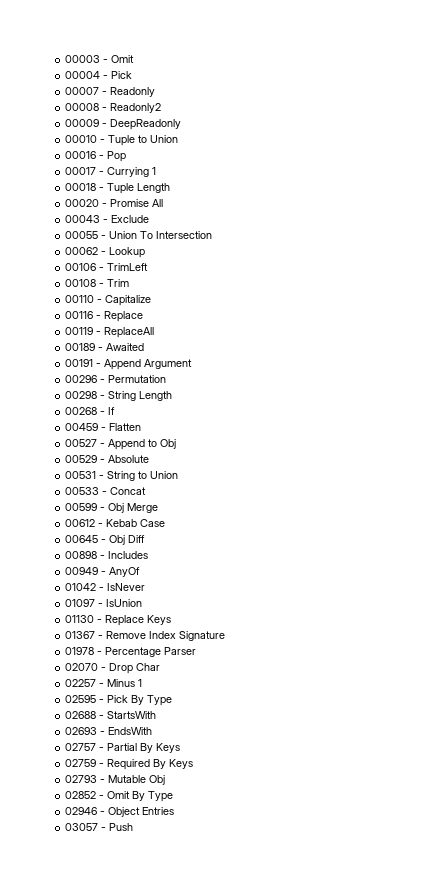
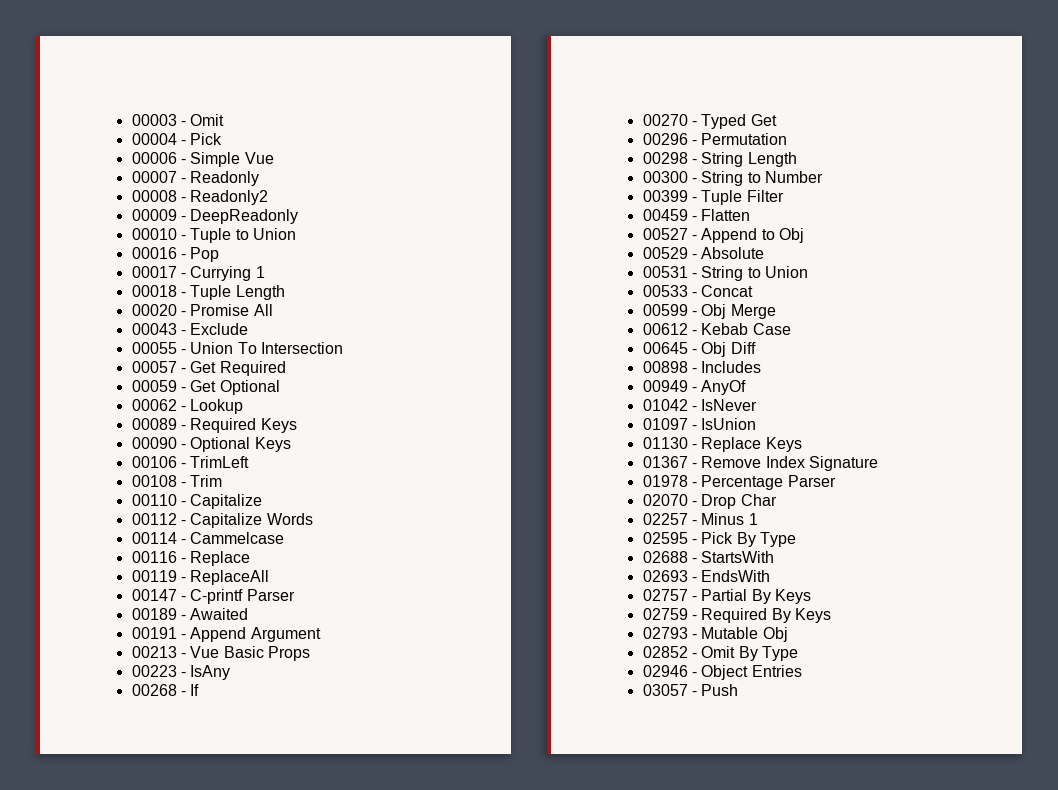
+ 00006 - Simple Vue
+ 00057 - Get Required
+ 00059 - Get Optional
  00062 - Lookup
+ 00089 - Required Keys
+ 00090 - Optional Keys
+ 00112 - Capitalize Words
+ 00114 - Cammelcase
+ 00147 - C-printf Parser
+ 00213 - Vue Basic Props
+ 00223 - IsAny
+ 00268 - If
+ 00270 - Typed Get
- 00268 - If
+ 00300 - String to Number
+ 00399 - Tuple Filter

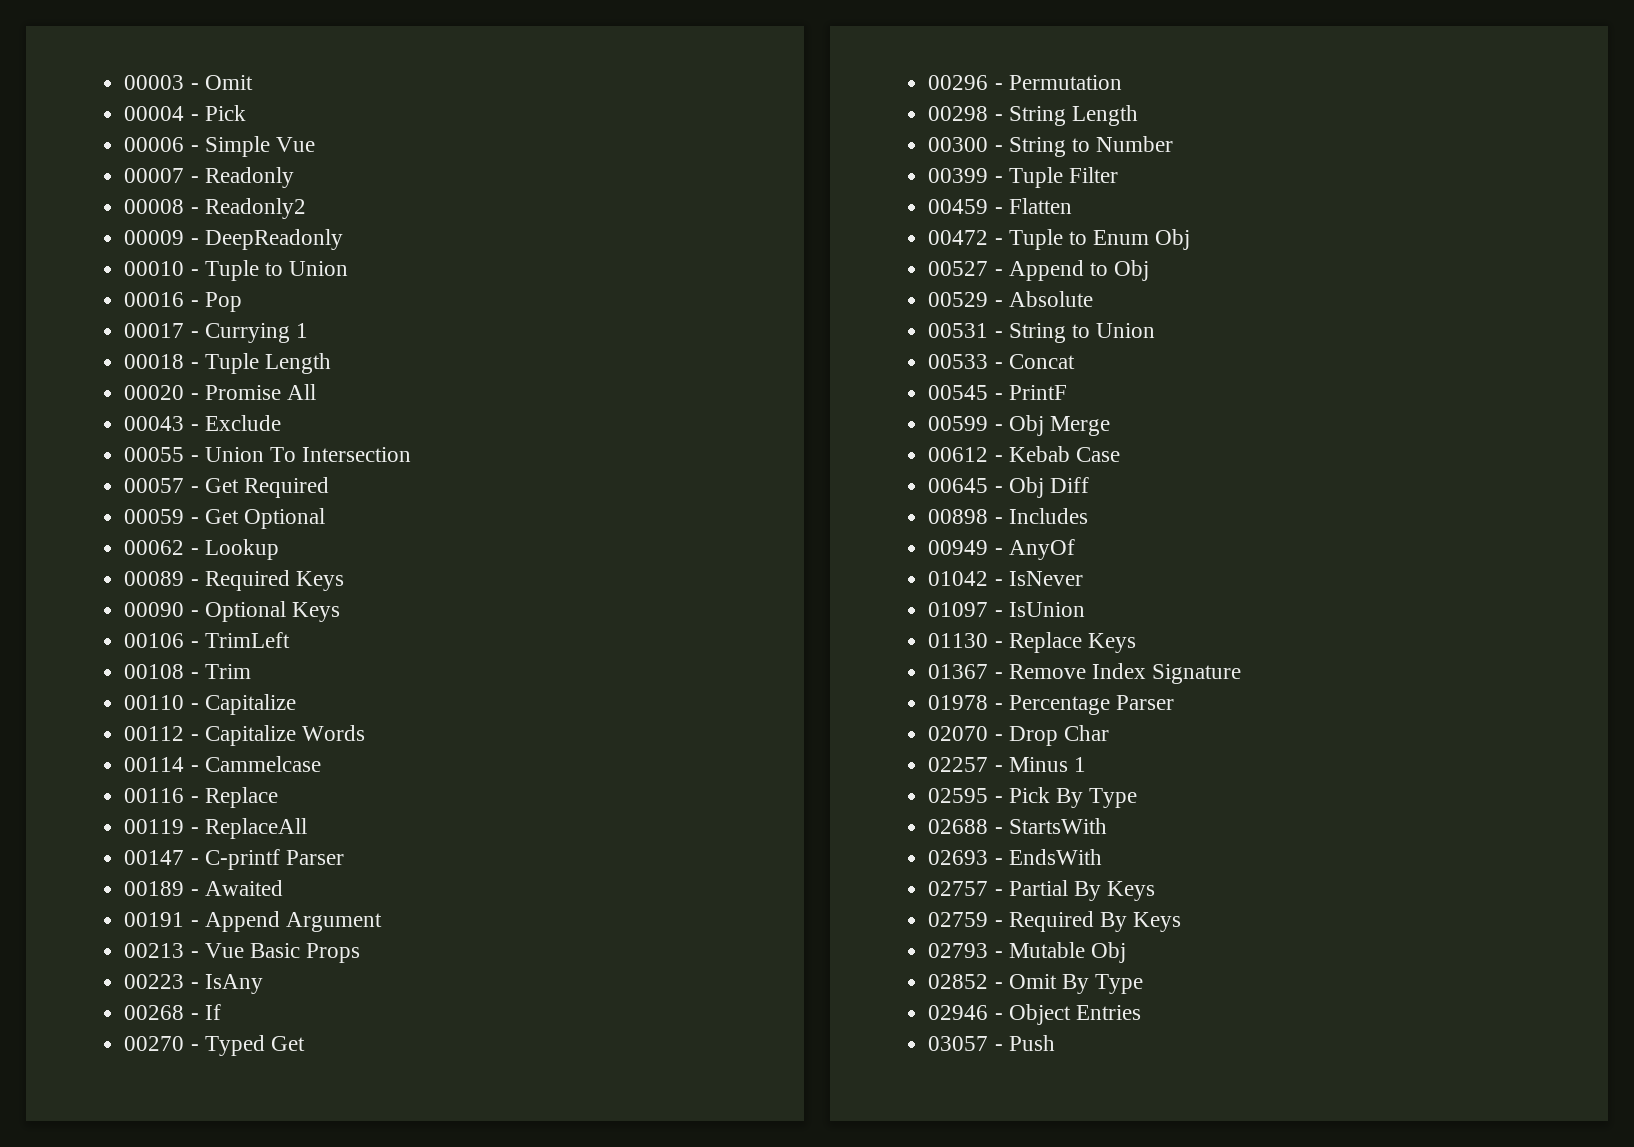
+ 00472 - Tuple to Enum Obj
+ 00545 - PrintF

